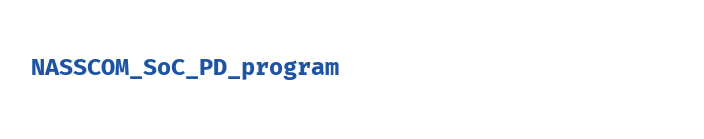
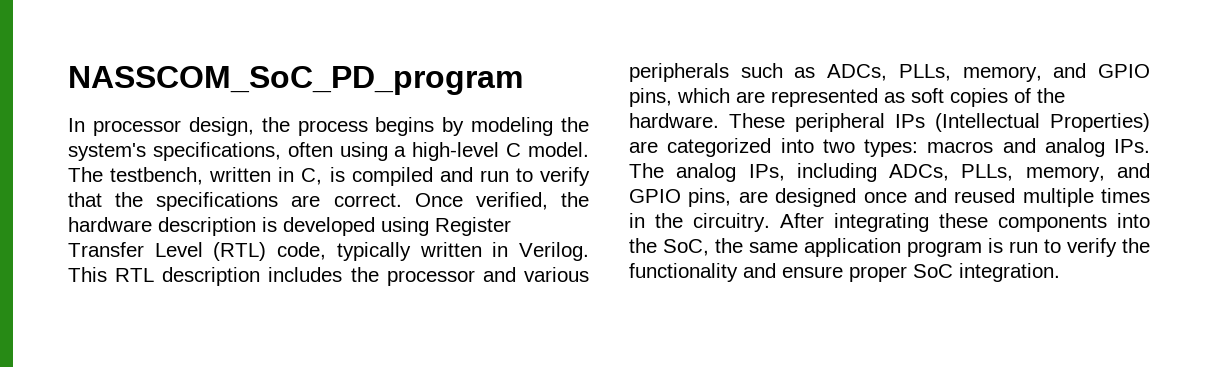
+ In processor design, the process begins by modeling the system's specifications, often using a high-level C model. The testbench, written in C, is compiled and run to verify that the specifications are correct. Once verified, the hardware description is developed using Register Transfer Level (RTL) code, typically written in Verilog. This RTL description includes the processor and various peripherals such as ADCs, PLLs, memory, and GPIO pins, which are represented as soft copies of the hardware. These peripheral IPs (Intellectual Properties) are categorized into two types: macros and analog IPs. The analog IPs, including ADCs, PLLs, memory, and GPIO pins, are designed once and reused multiple times in the circuitry. After integrating these components into the SoC, the same application program is run to verify the functionality and ensure proper SoC integration.

